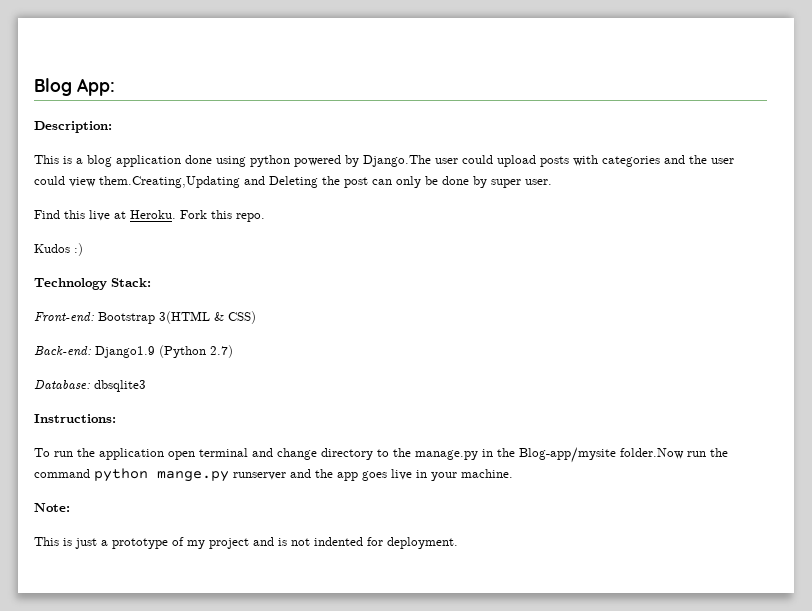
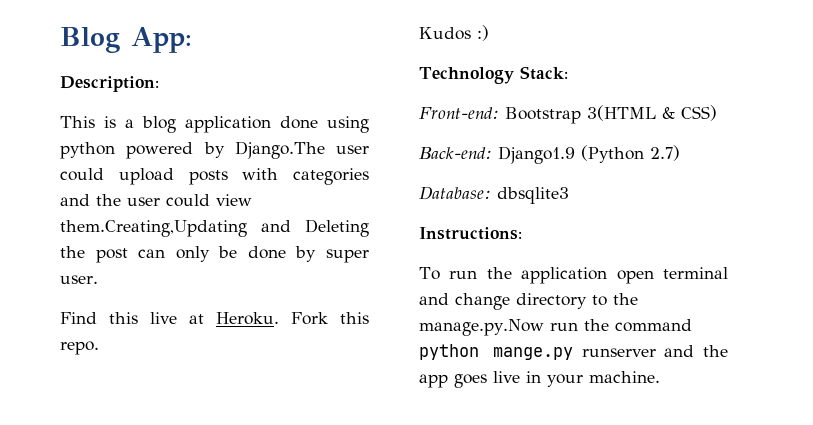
- To run the application open terminal and change directory to the manage.py in the Blog-app/mysite folder.Now run the command python mange.py runserver and the app goes live in your machine.
+ To run the application open terminal and change directory to the manage.py.Now run the command python mange.py runserver and the app goes live in your machine.
- Note:
- This is just a prototype of my project and is not indented for deployment.

